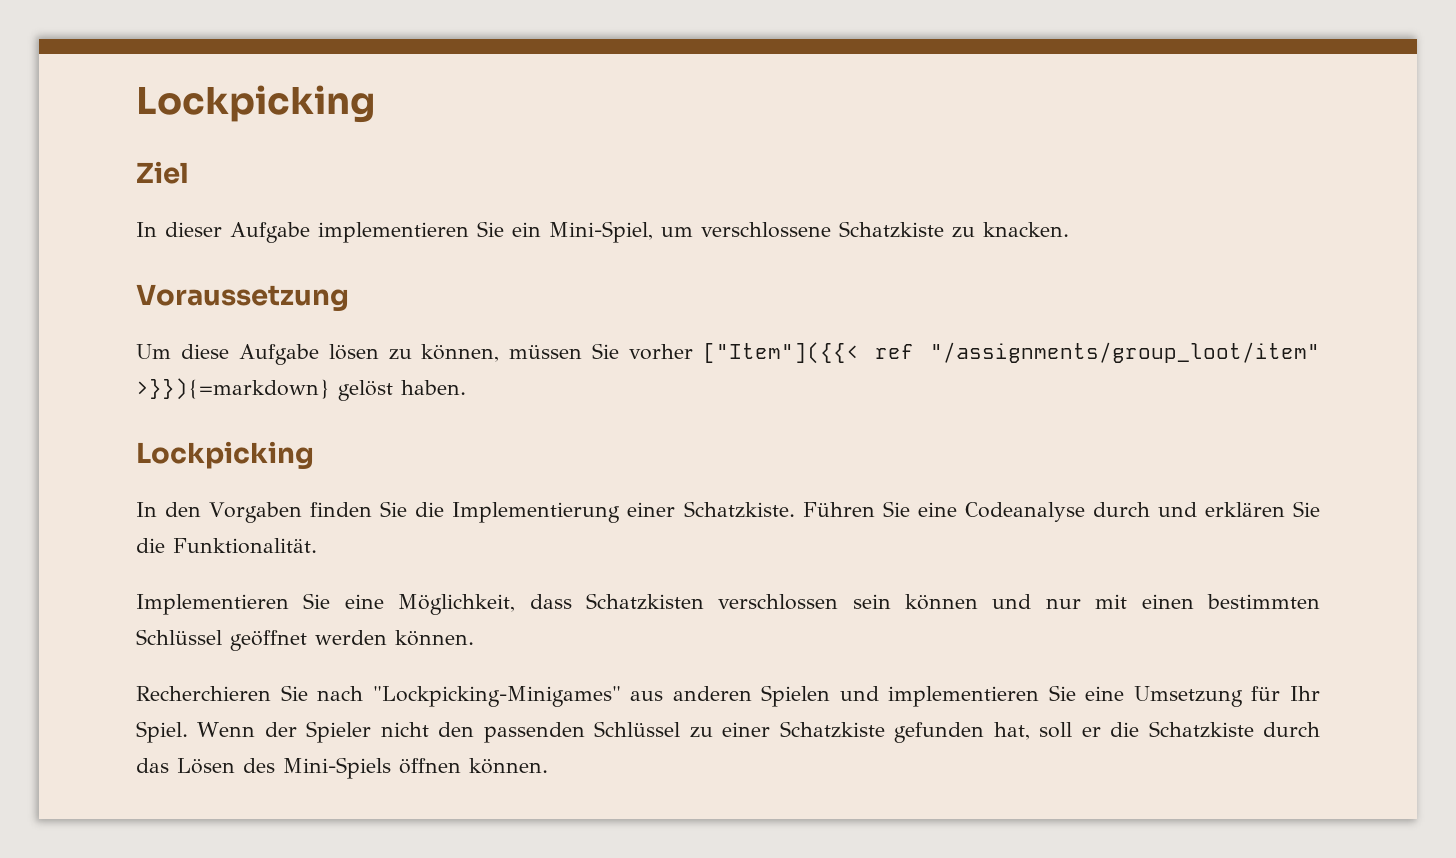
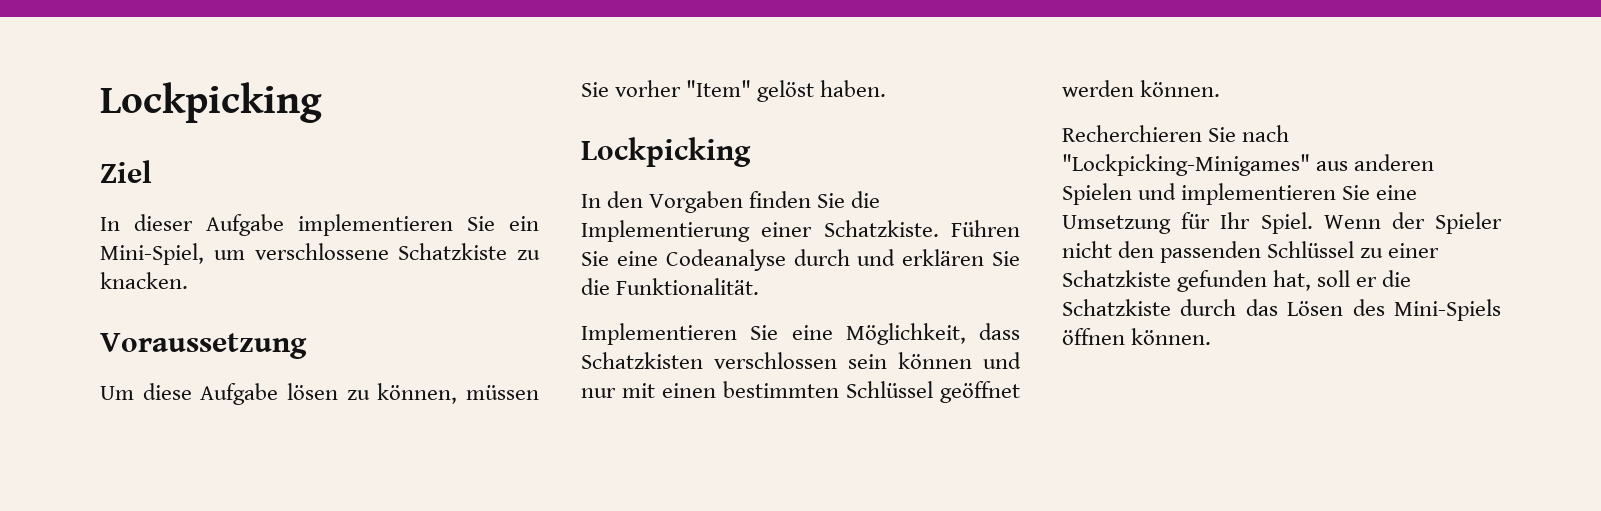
- Um diese Aufgabe lösen zu können, müssen Sie vorher ["Item"]({{< ref "/assignments/group_loot/item" >}}){=markdown} gelöst haben.
+ Um diese Aufgabe lösen zu können, müssen Sie vorher "Item" gelöst haben.

